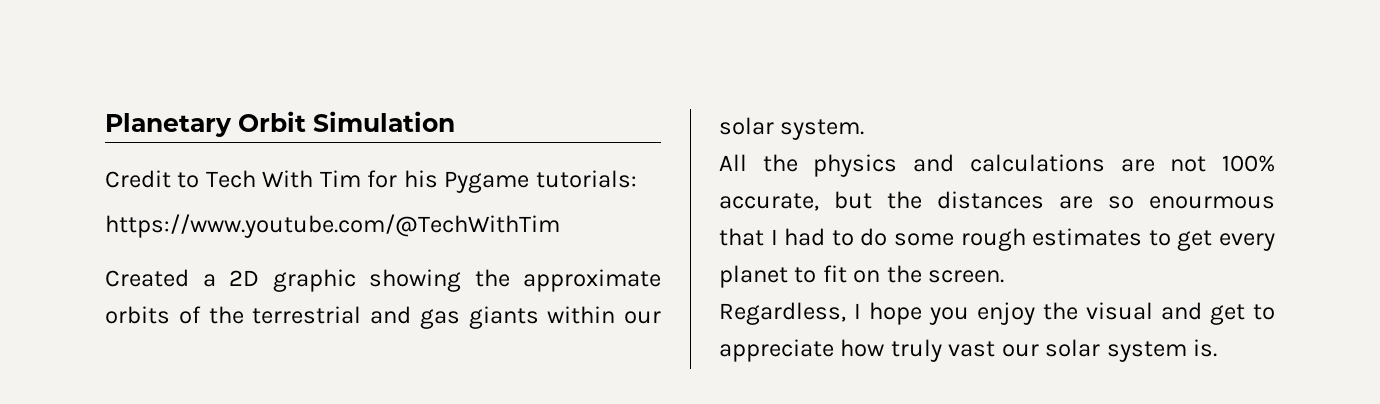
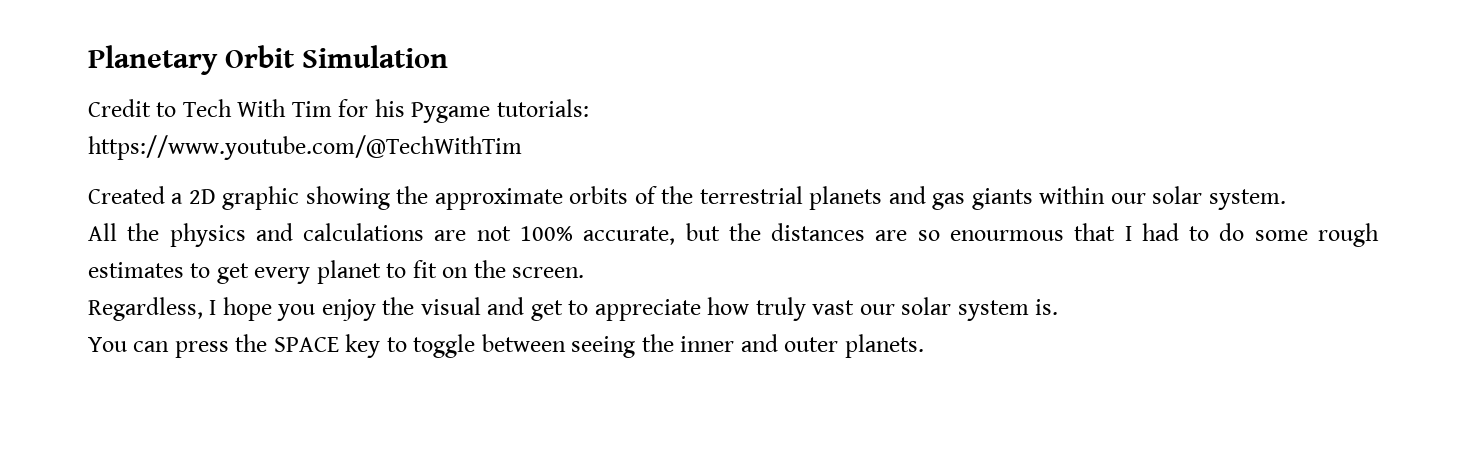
- Created a 2D graphic showing the approximate orbits of the terrestrial and gas giants within our solar system.
+ Created a 2D graphic showing the approximate orbits of the terrestrial planets and gas giants within our solar system.
+ You can press the SPACE key to toggle between seeing the inner and outer planets.

